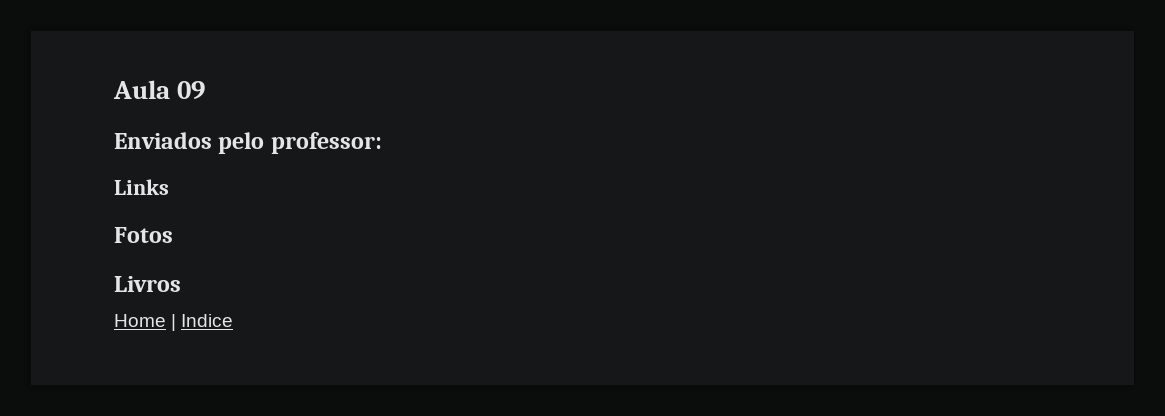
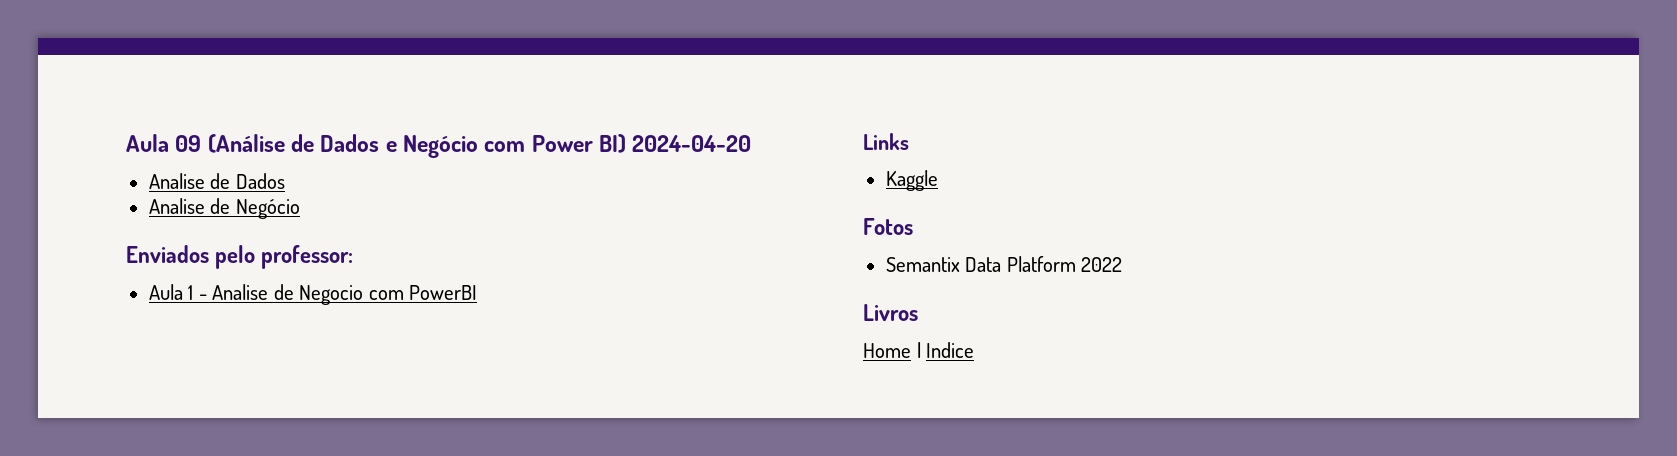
- Aula 09
+ Aula 09 (Análise de Dados e Negócio com Power BI) 2024-04-20
+ Analise de Dados
+ Analise de Negócio
  Enviados pelo professor:
+ Aula 1 - Analise de Negocio com PowerBI
+ Kaggle
+ Semantix Data Platform 2022

